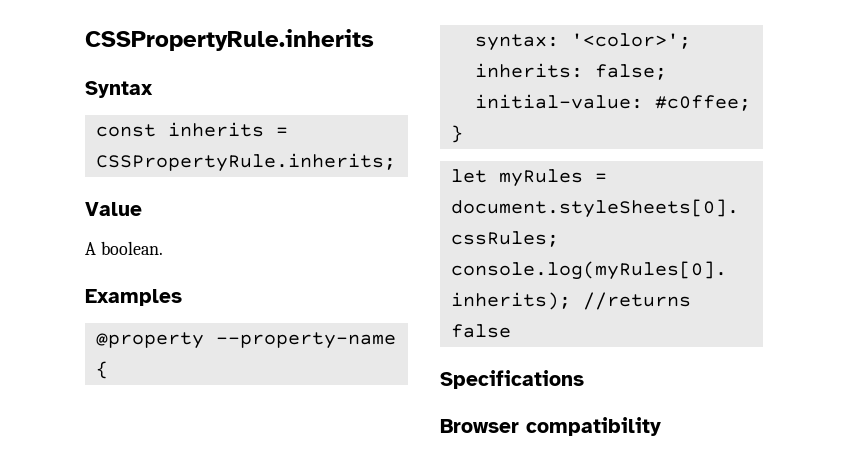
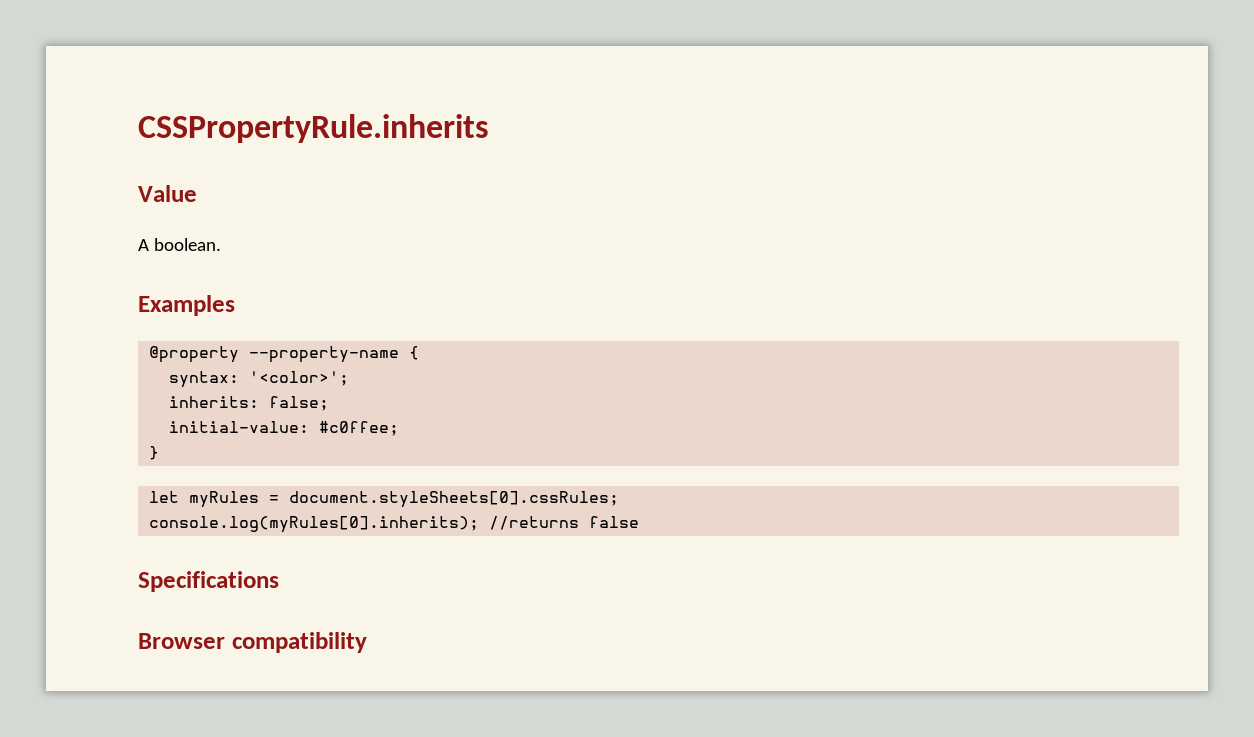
- Syntax
- const inherits = CSSPropertyRule.inherits;

